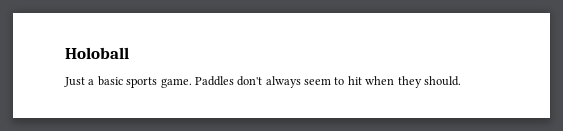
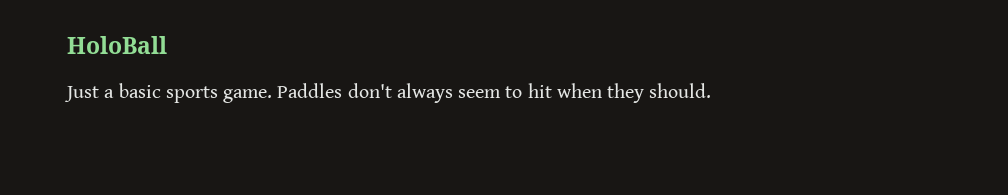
- Holoball
+ HoloBall

